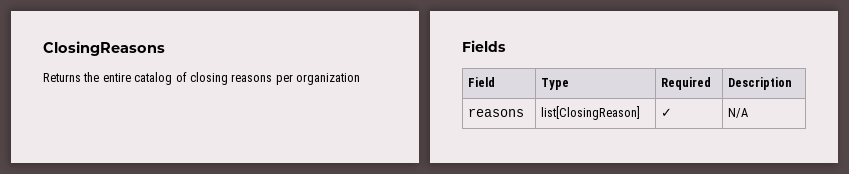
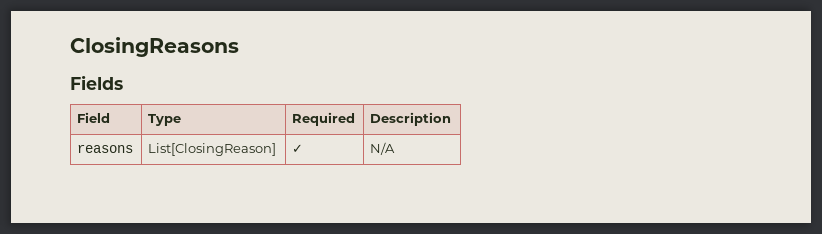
- Returns the entire catalog of closing reasons per organization
- reasons | list[ClosingReason] | ✓ | N/A
+ reasons | List[ClosingReason] | ✓ | N/A

